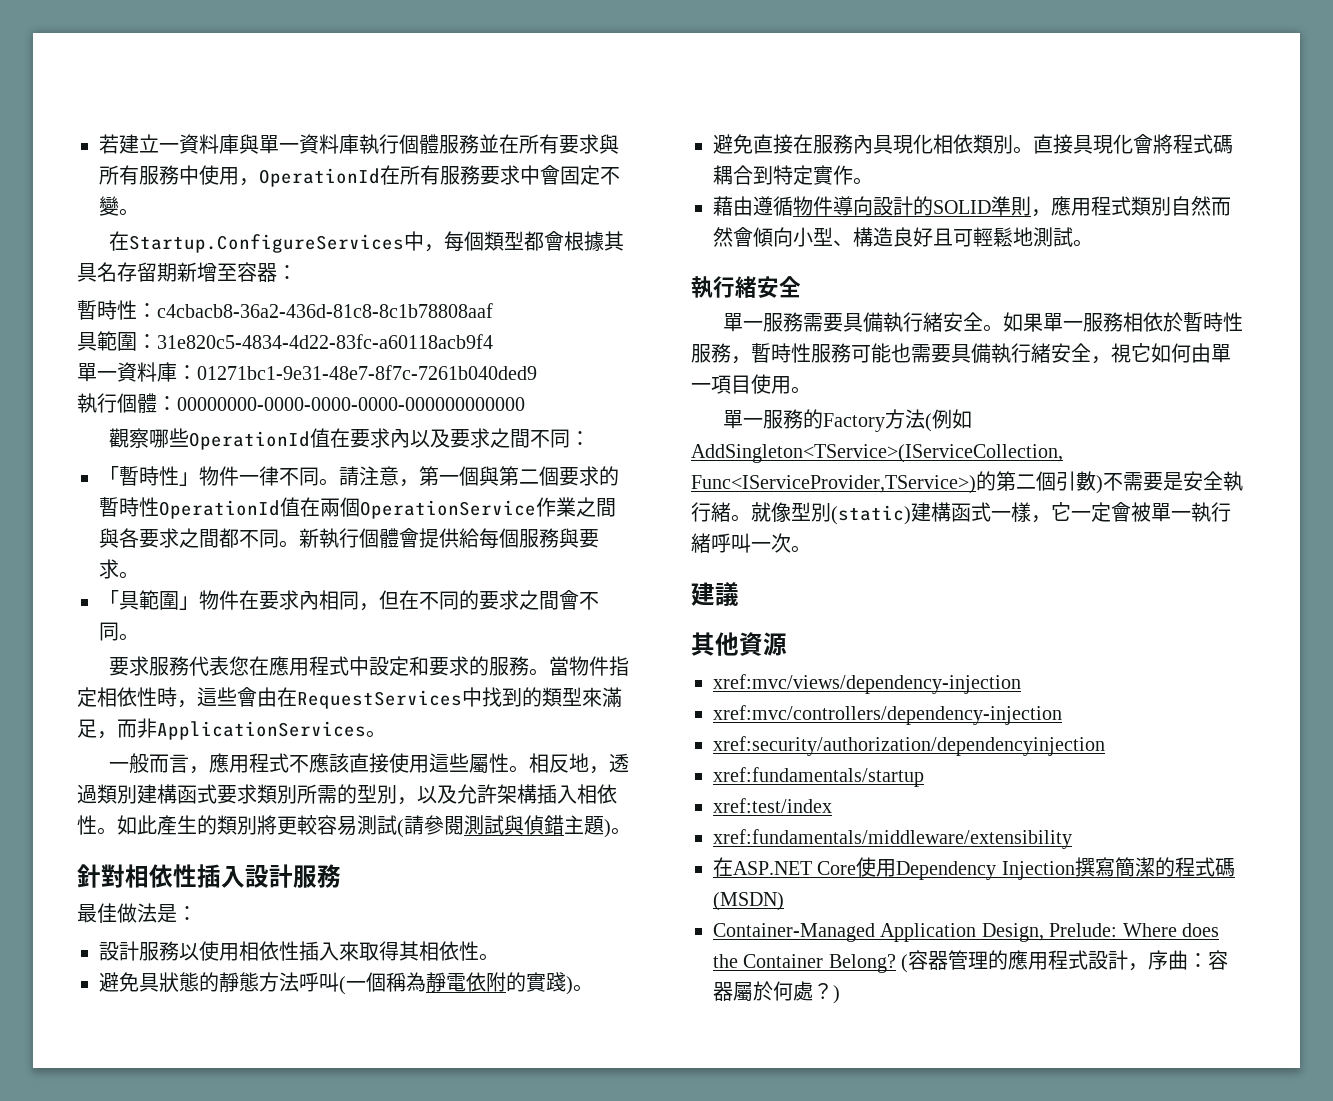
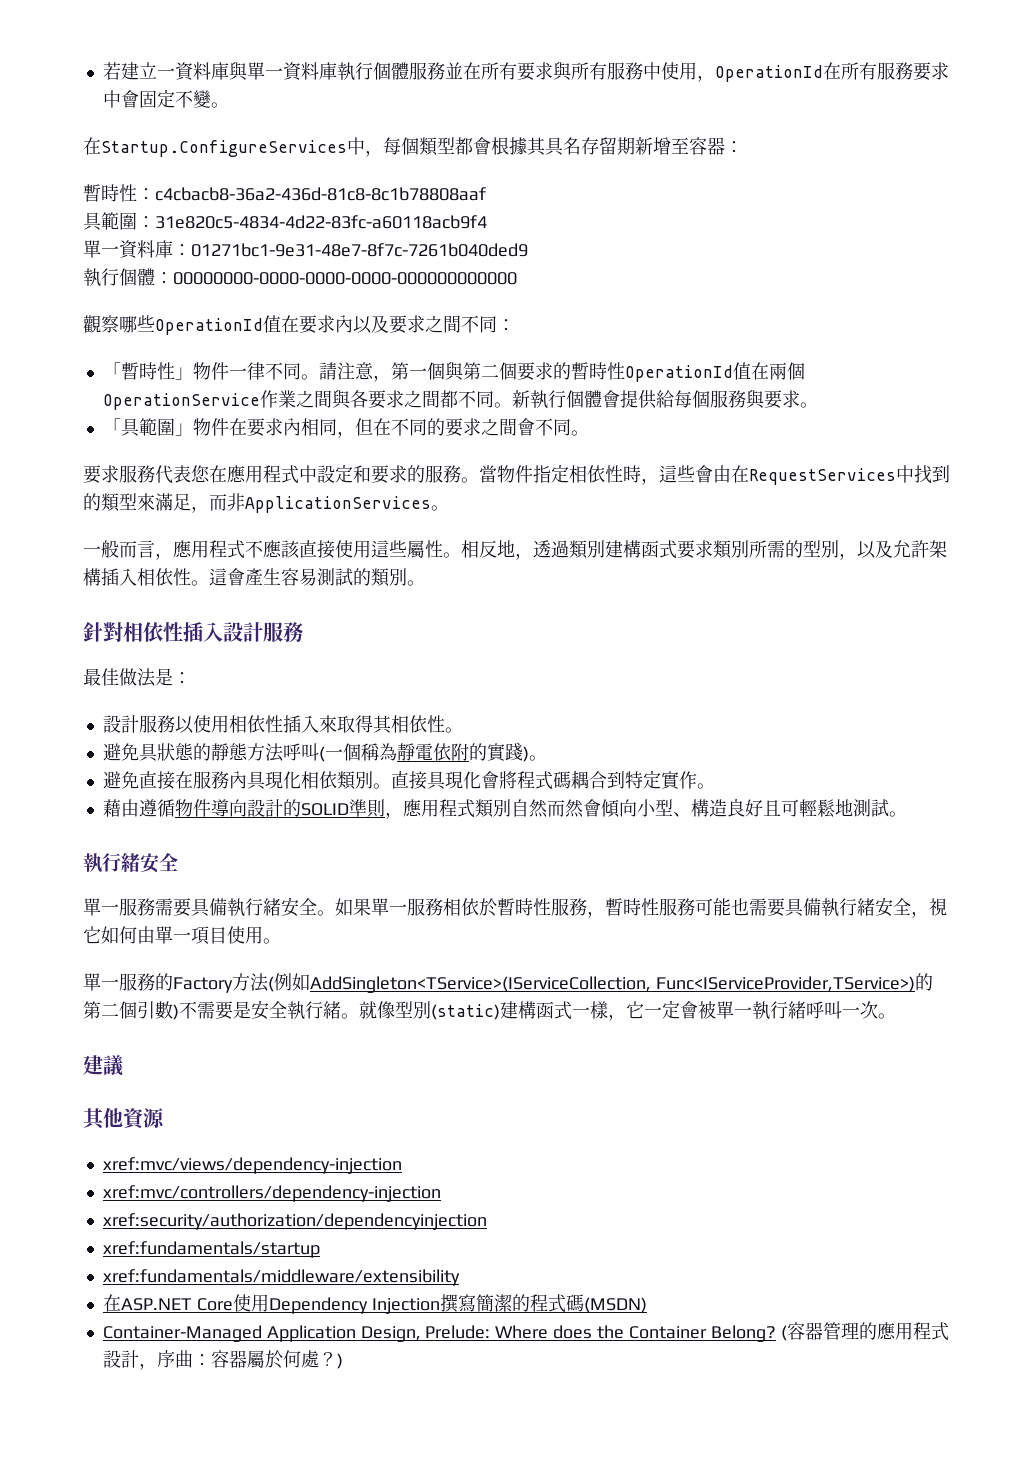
- 如此產生的類別將更較容易測試(請參閱測試與偵錯主題)。
+ 這會產生容易測試的類別。
- xref:test/index

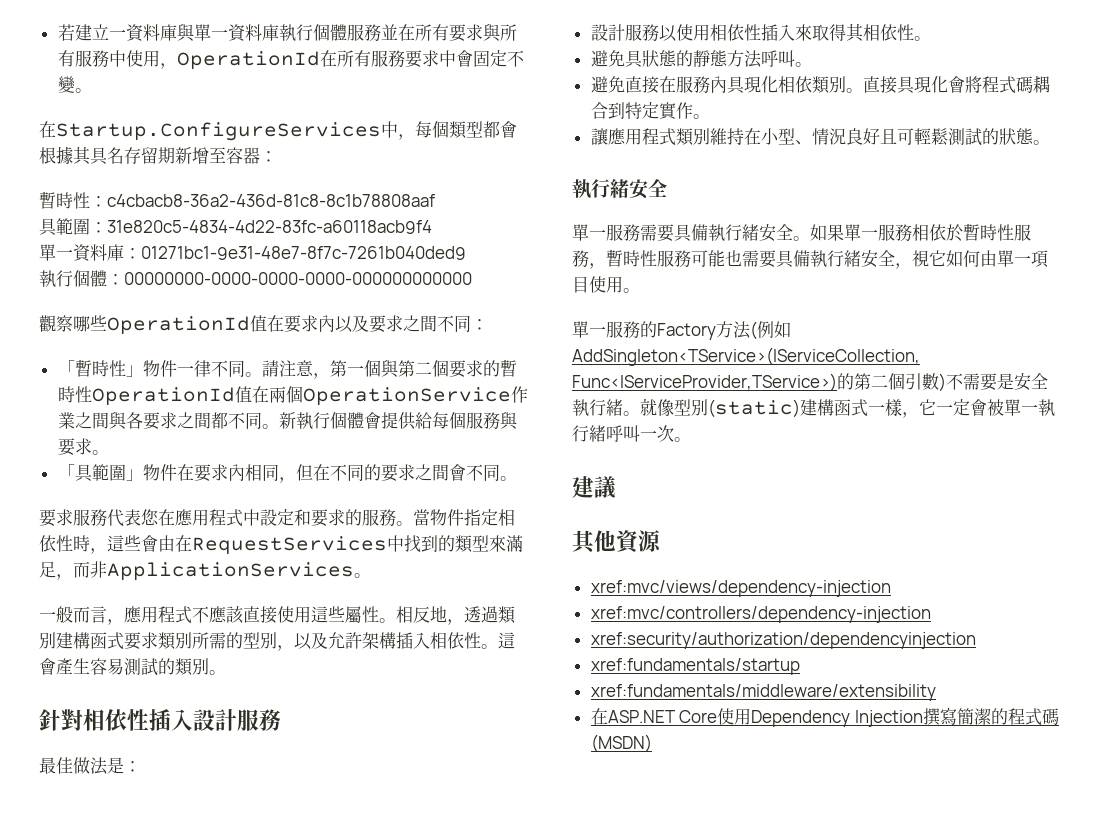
- 避免具狀態的靜態方法呼叫(一個稱為靜電依附的實踐)。
+ 避免具狀態的靜態方法呼叫。
- 藉由遵循物件導向設計的SOLID準則，應用程式類別自然而然會傾向小型、構造良好且可輕鬆地測試。
+ 讓應用程式類別維持在小型、情況良好且可輕鬆測試的狀態。
- Container-Managed Application Design, Prelude: Where does the Container Belong? (容器管理的應用程式設計，序曲：容器屬於何處？)

